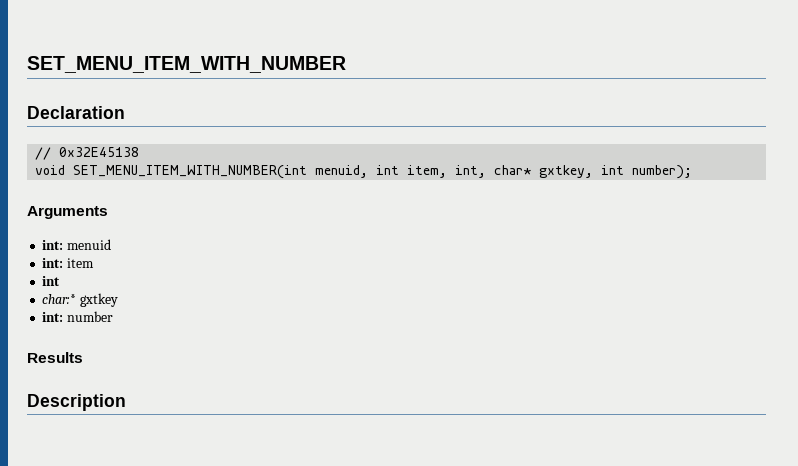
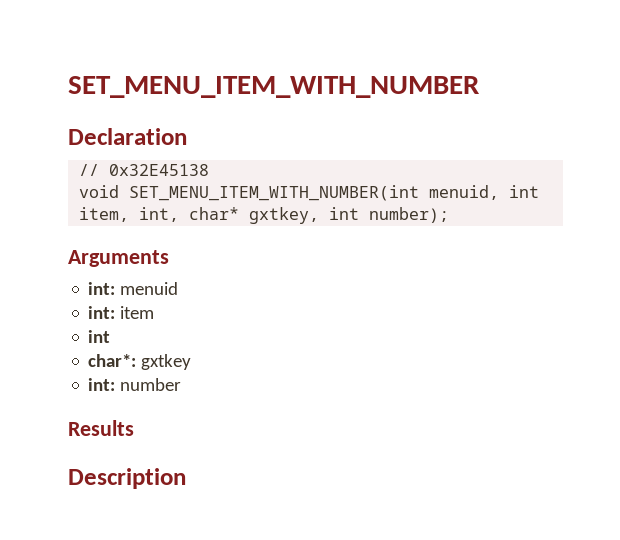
- char:* gxtkey
+ char*: gxtkey

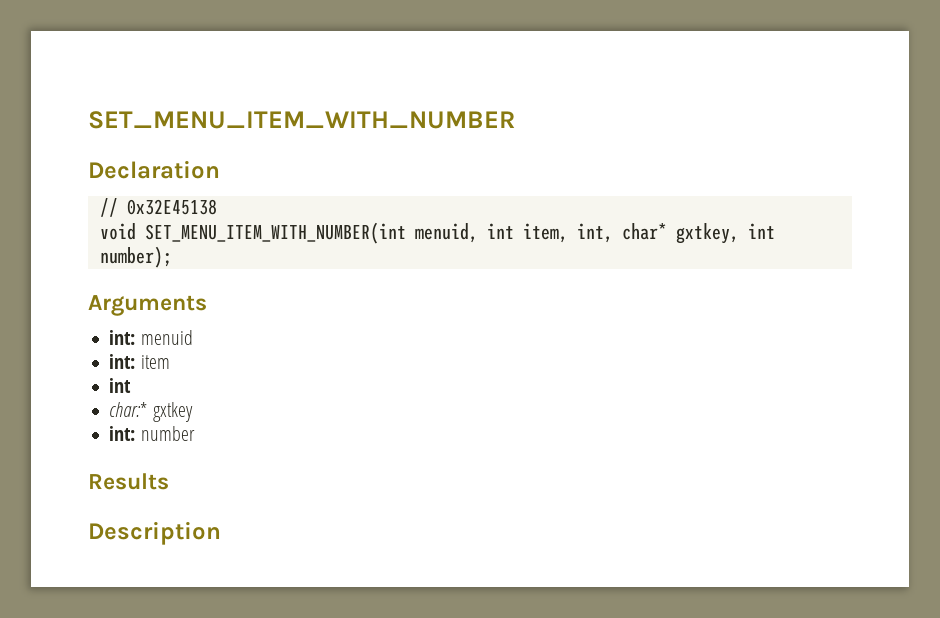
- char*: gxtkey
+ char:* gxtkey

